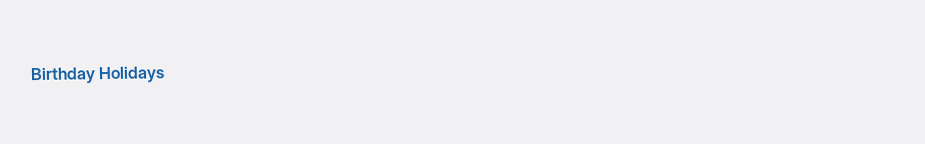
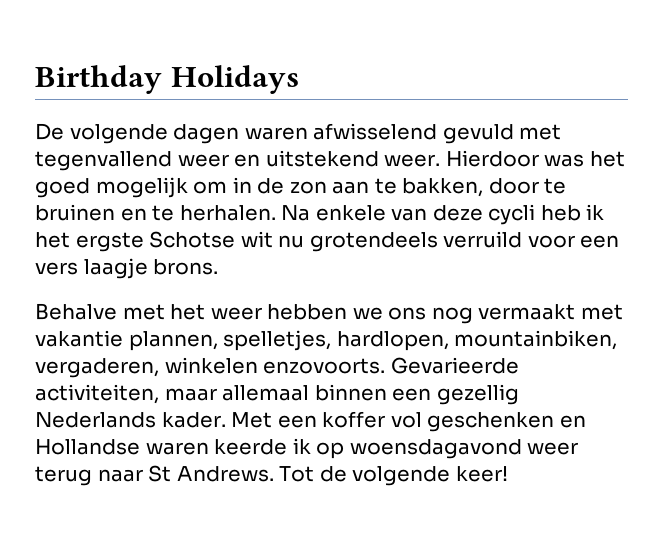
+ De volgende dagen waren afwisselend gevuld met tegenvallend weer en uitstekend weer. Hierdoor was het goed mogelijk om in de zon aan te bakken, door te bruinen en te herhalen. Na enkele van deze cycli heb ik het ergste Schotse wit nu grotendeels verruild voor een vers laagje brons.
+ Behalve met het weer hebben we ons nog vermaakt met vakantie plannen, spelletjes, hardlopen, mountainbiken, vergaderen, winkelen enzovoorts. Gevarieerde activiteiten, maar allemaal binnen een gezellig Nederlands kader. Met een koffer vol geschenken en Hollandse waren keerde ik op woensdagavond weer terug naar St Andrews. Tot de volgende keer!

